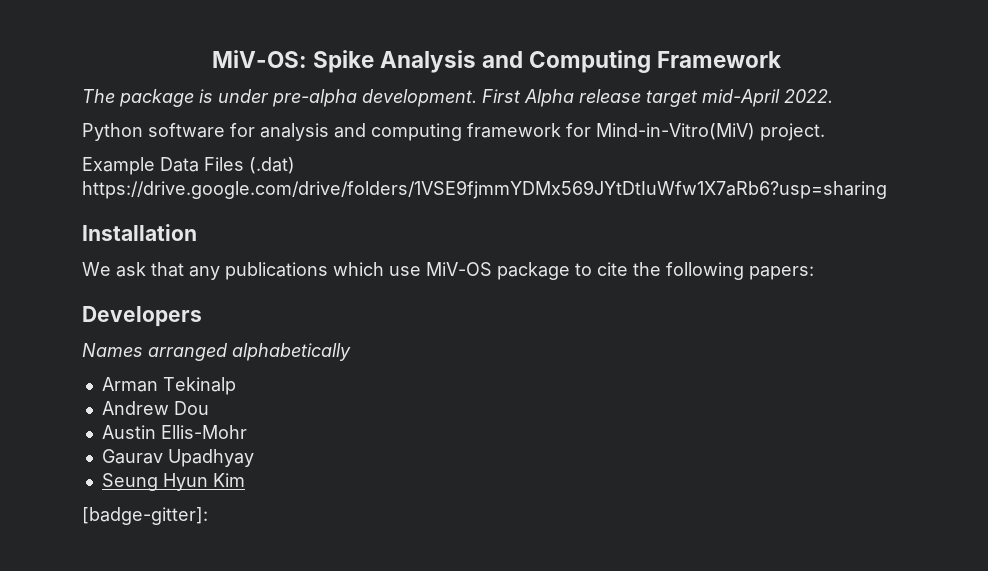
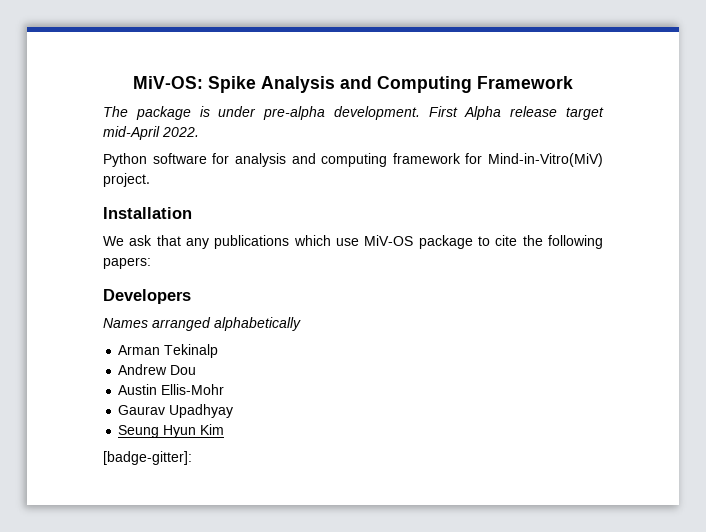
- Example Data Files (.dat) https://drive.google.com/drive/folders/1VSE9fjmmYDMx569JYtDtIuWfw1X7aRb6?usp=sharing

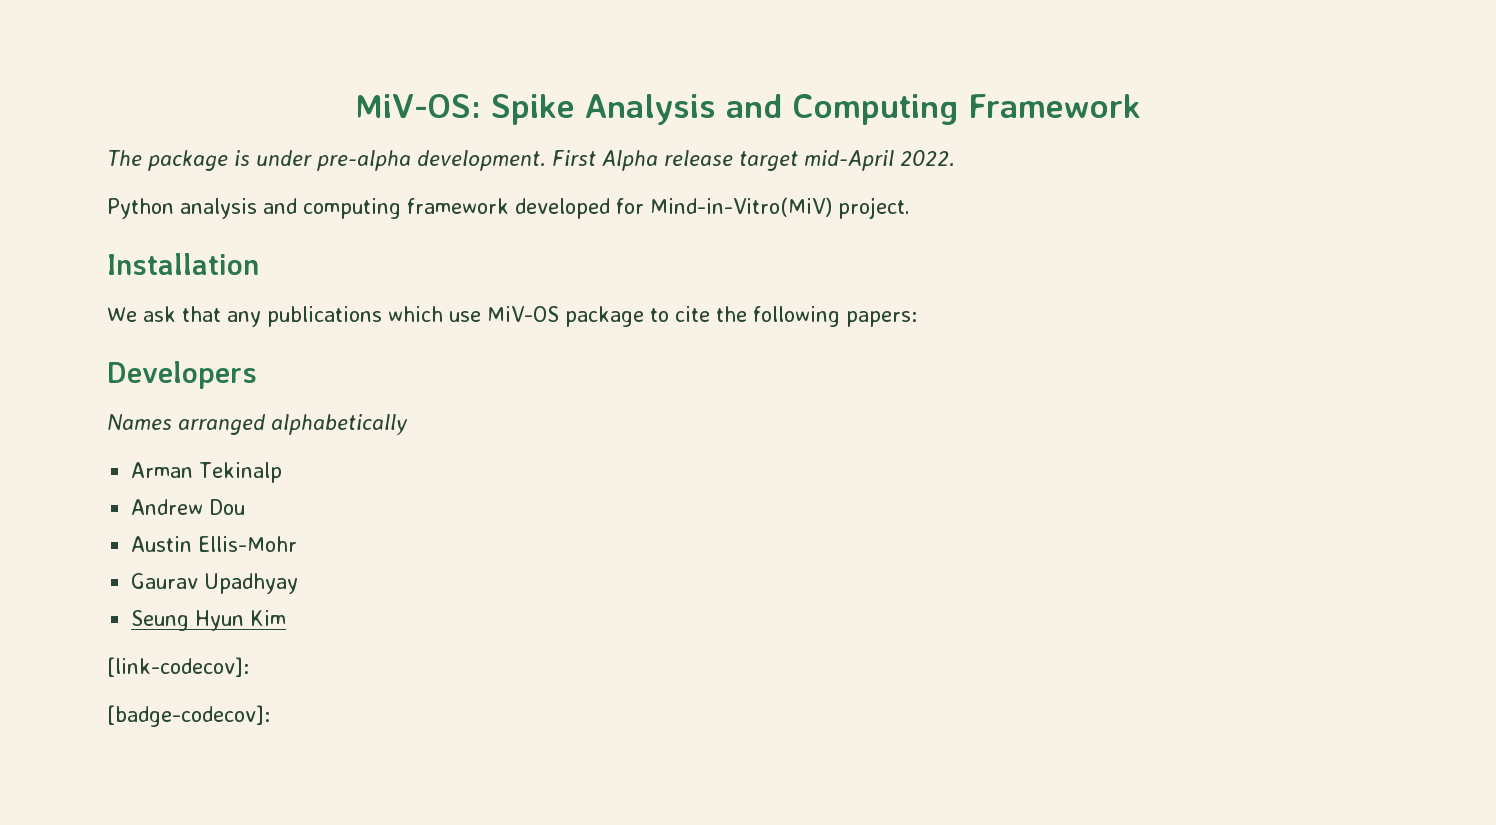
- Python software for analysis and computing framework for Mind-in-Vitro(MiV) project.
+ Python analysis and computing framework developed for Mind-in-Vitro(MiV) project.
- [badge-gitter]:
+ [link-codecov]:
+ [badge-codecov]:

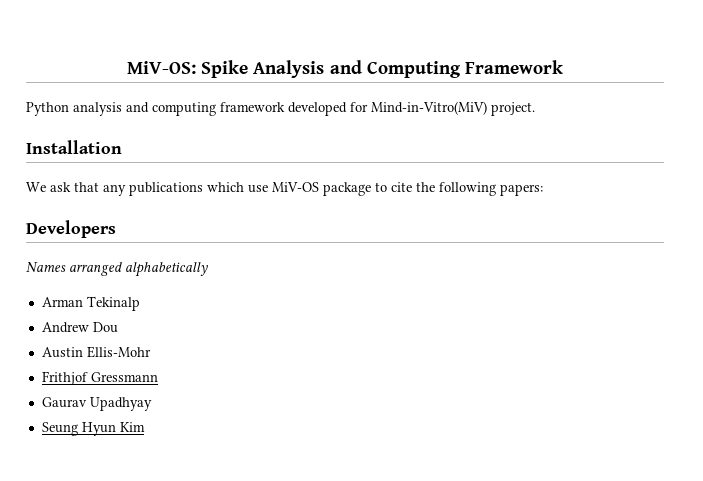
- The package is under pre-alpha development. First Alpha release target mid-April 2022.
+ Frithjof Gressmann
- [link-codecov]:
- [badge-codecov]:

